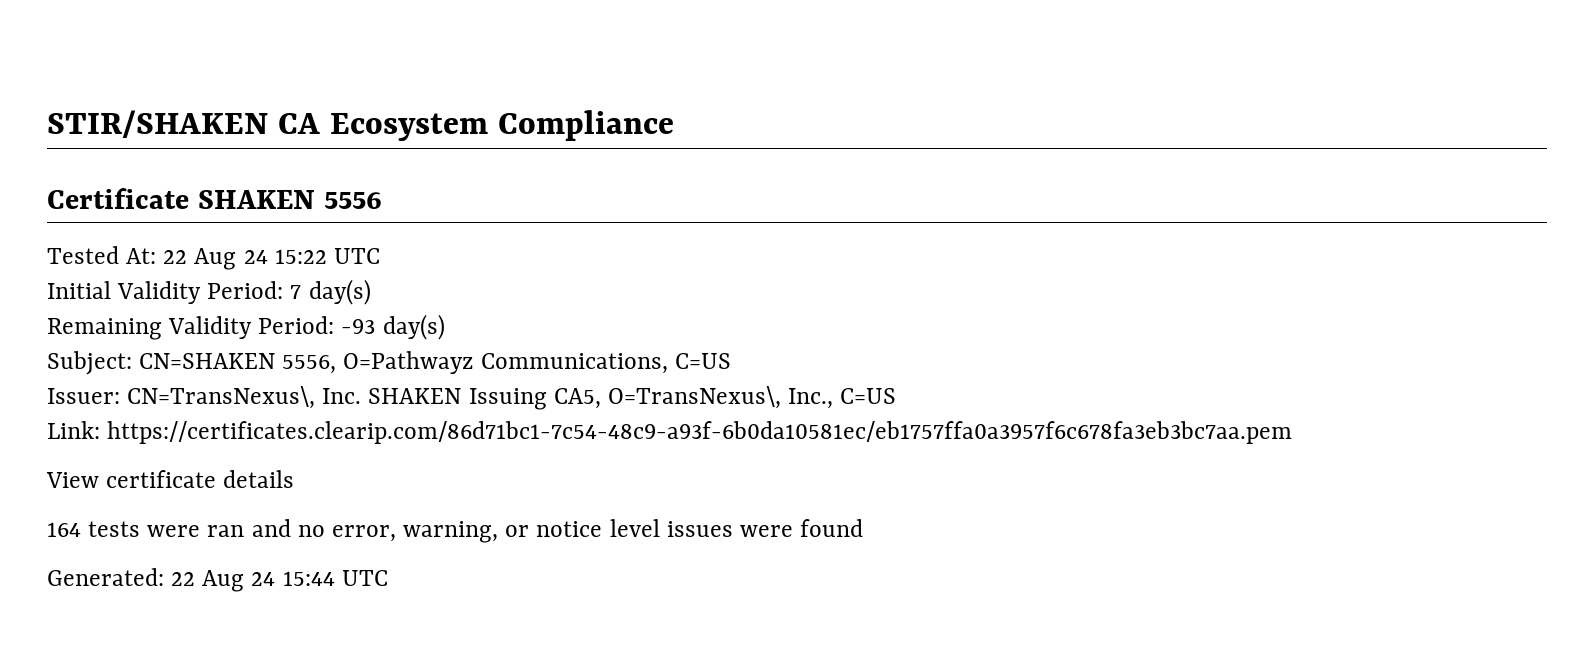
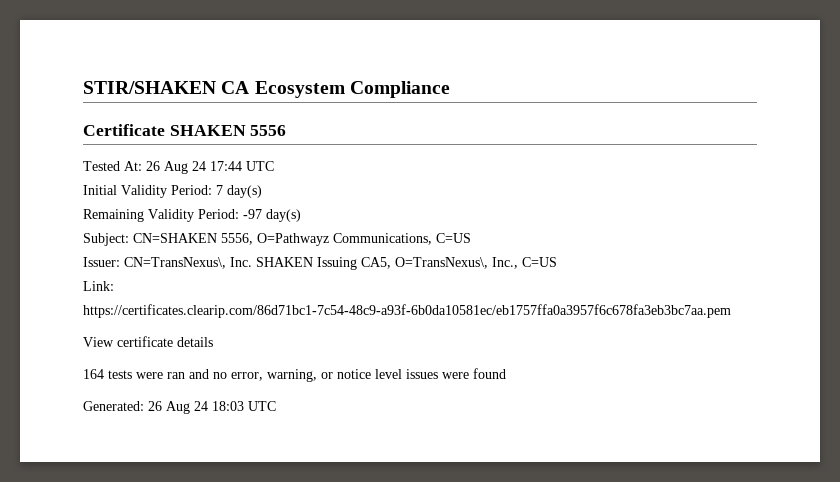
- Tested At: 22 Aug 24 15:22 UTC
+ Tested At: 26 Aug 24 17:44 UTC
- Remaining Validity Period: -93 day(s)
+ Remaining Validity Period: -97 day(s)
- Generated: 22 Aug 24 15:44 UTC
+ Generated: 26 Aug 24 18:03 UTC

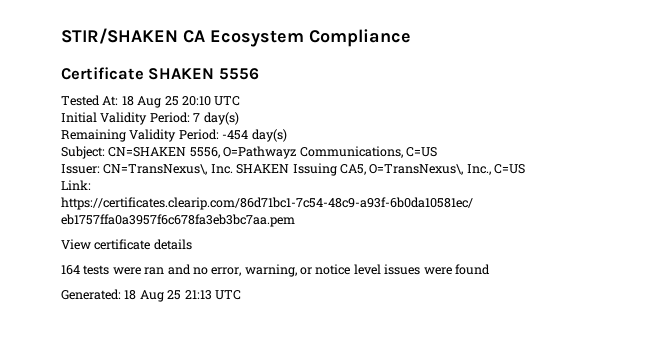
- Tested At: 26 Aug 24 17:44 UTC
+ Tested At: 18 Aug 25 20:10 UTC
- Remaining Validity Period: -97 day(s)
+ Remaining Validity Period: -454 day(s)
- Generated: 26 Aug 24 18:03 UTC
+ Generated: 18 Aug 25 21:13 UTC

